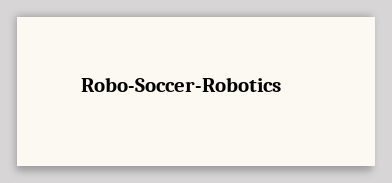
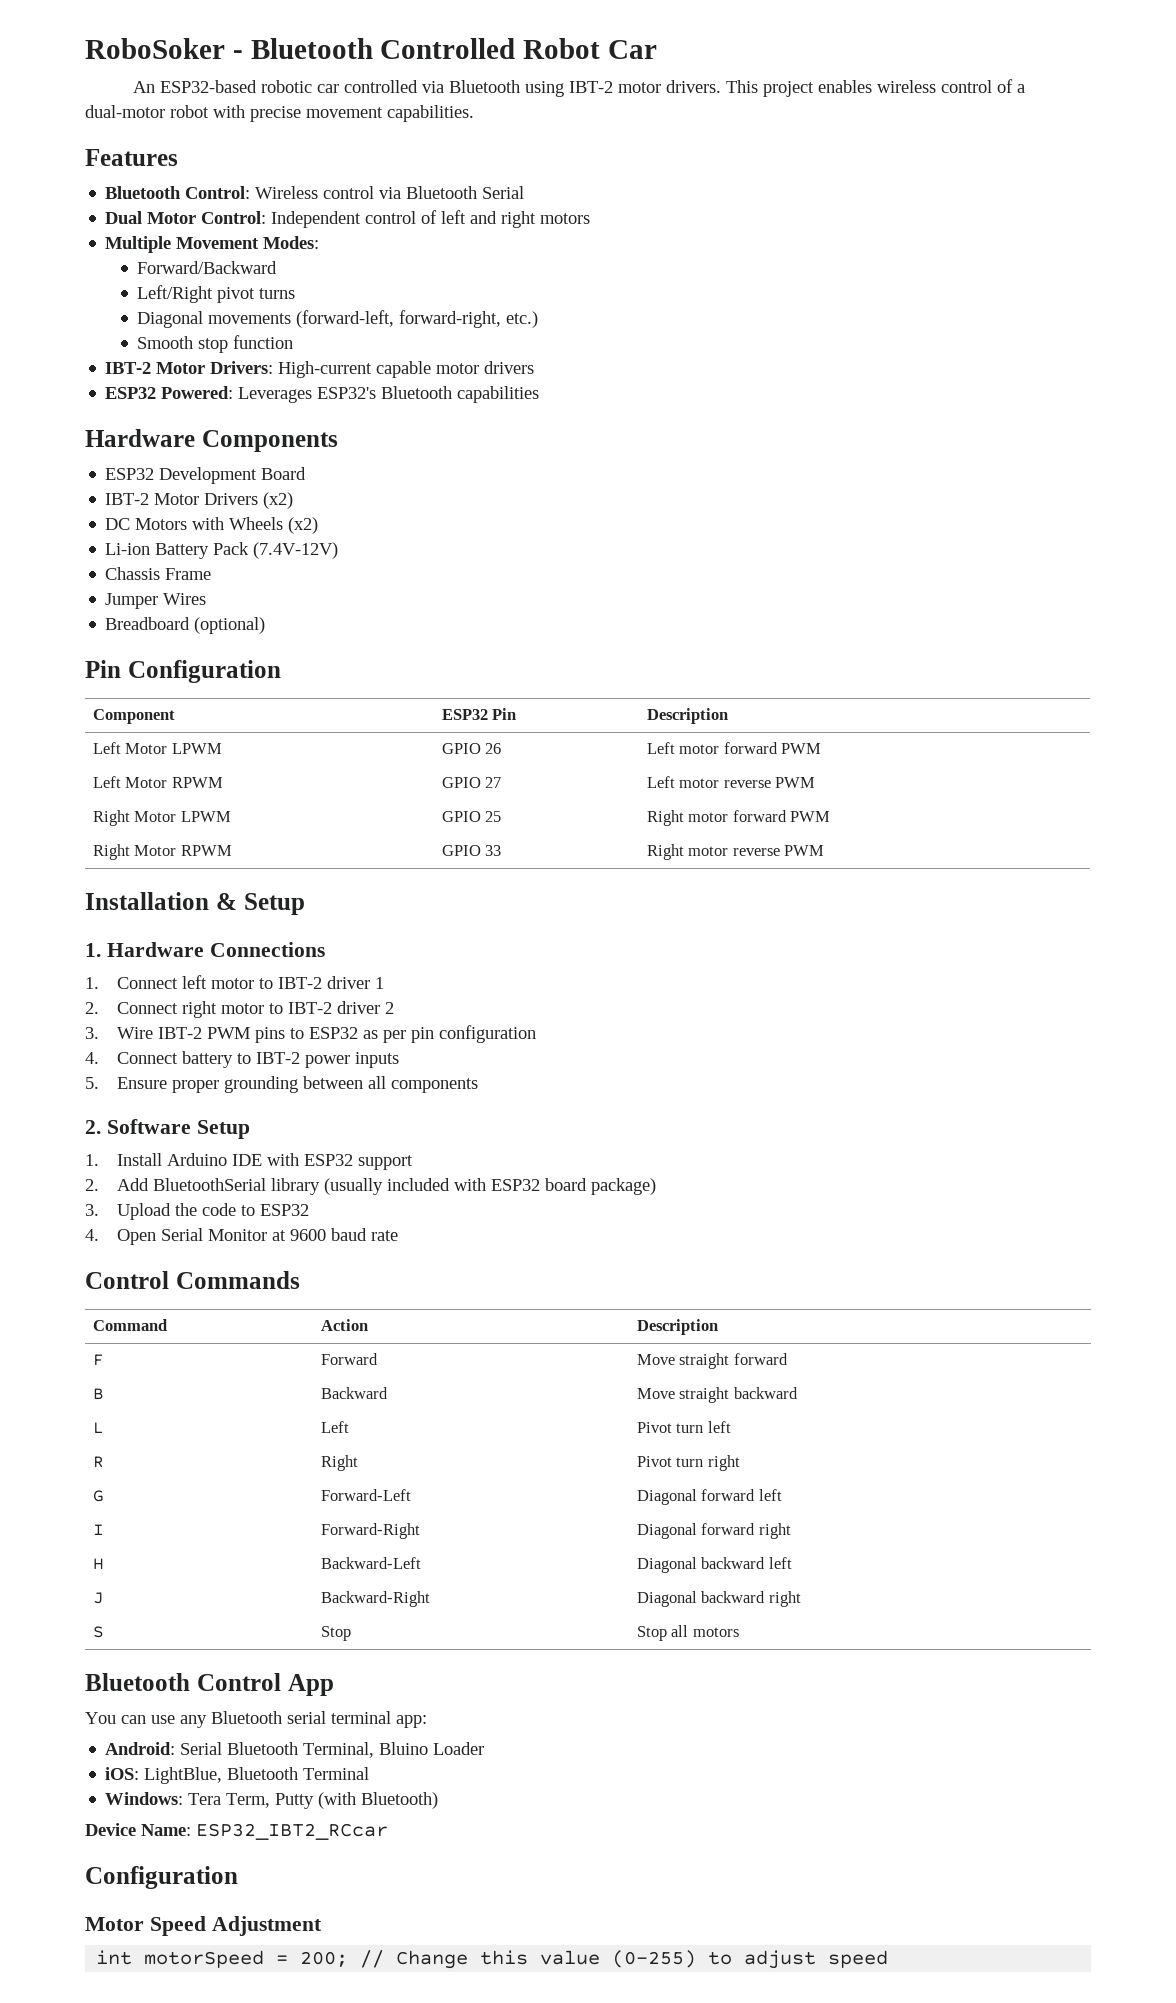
- Robo-Soccer-Robotics
+ RoboSoker - Bluetooth Controlled Robot Car
+ An ESP32-based robotic car controlled via Bluetooth using IBT-2 motor drivers. This project enables wireless control of a dual-motor robot with precise movement capabilities.
+ Features
+ Bluetooth Control: Wireless control via Bluetooth Serial
+ Dual Motor Control: Independent control of left and right motors
+ Multiple Movement Modes:
+ Forward/Backward
+ Left/Right pivot turns
+ Diagonal movements (forward-left, forward-right, etc.)
+ Smooth stop function
+ IBT-2 Motor Drivers: High-current capable motor drivers
+ ESP32 Powered: Leverages ESP32's Bluetooth capabilities
+ Hardware Components
+ ESP32 Development Board
+ IBT-2 Motor Drivers (x2)
+ DC Motors with Wheels (x2)
+ Li-ion Battery Pack (7.4V-12V)
+ Chassis Frame
+ Jumper Wires
+ Breadboard (optional)
+ Pin Configuration
+ Component | ESP32 Pin | Description
+ Left Motor LPWM | GPIO 26 | Left motor forward PWM
+ Left Motor RPWM | GPIO 27 | Left motor reverse PWM
+ Right Motor LPWM | GPIO 25 | Right motor forward PWM
+ Right Motor RPWM | GPIO 33 | Right motor reverse PWM
+ Installation & Setup
+ 1. Hardware Connections
+ 1. Connect left motor to IBT-2 driver 1
+ 2. Connect right motor to IBT-2 driver 2
+ 3. Wire IBT-2 PWM pins to ESP32 as per pin configuration
+ 4. Connect battery to IBT-2 power inputs
+ 5. Ensure proper grounding between all components
+ 2. Software Setup
+ 1. Install Arduino IDE with ESP32 support
+ 2. Add BluetoothSerial library (usually included with ESP32 board package)
+ 3. Upload the code to ESP32
+ 4. Open Serial Monitor at 9600 baud rate
+ Control Commands
+ Command | Action | Description
+ F | Forward | Move straight forward
+ B | Backward | Move straight backward
+ L | Left | Pivot turn left
+ R | Right | Pivot turn right
+ G | Forward-Left | Diagonal forward left
+ I | Forward-Right | Diagonal forward right
+ H | Backward-Left | Diagonal backward left
+ J | Backward-Right | Diagonal backward right
+ S | Stop | Stop all motors
+ Bluetooth Control App
+ You can use any Bluetooth serial terminal app:
+ Android: Serial Bluetooth Terminal, Bluino Loader
+ iOS: LightBlue, Bluetooth Terminal
+ Windows: Tera Term, Putty (with Bluetooth)
+ Device Name: ESP32_IBT2_RCcar
+ Configuration
+ Motor Speed Adjustment
+ int motorSpeed = 200; // Change this value (0-255) to adjust speed

